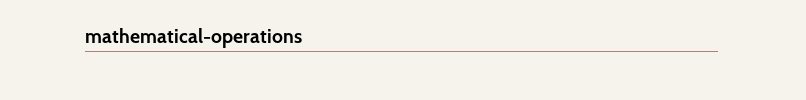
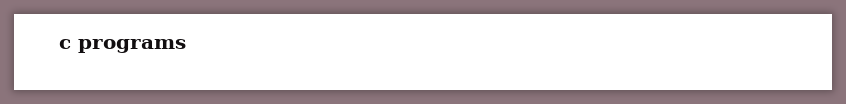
- mathematical-operations
+ c programs

